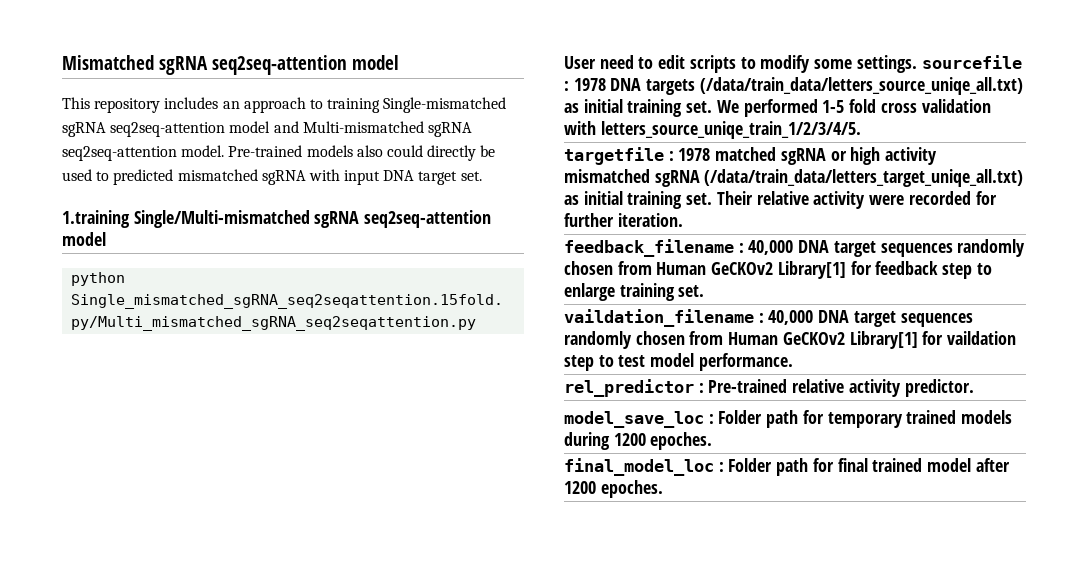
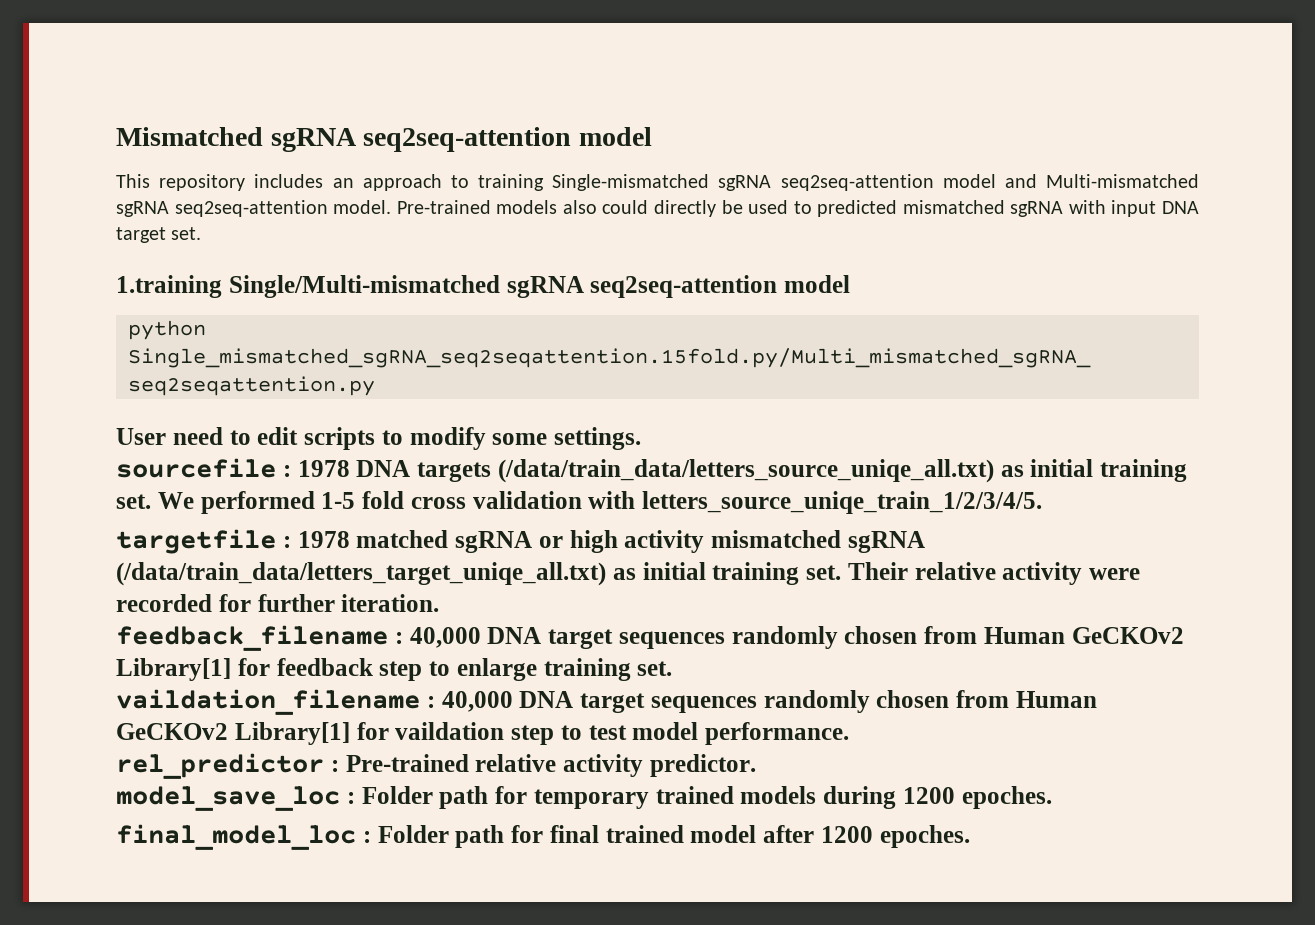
- User need to edit scripts to modify some settings. sourcefile : 1978 DNA targets (/data/train_data/letters_source_uniqe_all.txt) as initial training set.
+ User need to edit scripts to modify some settings.
+ sourcefile : 1978 DNA targets (/data/train_data/letters_source_uniqe_all.txt) as initial training set.

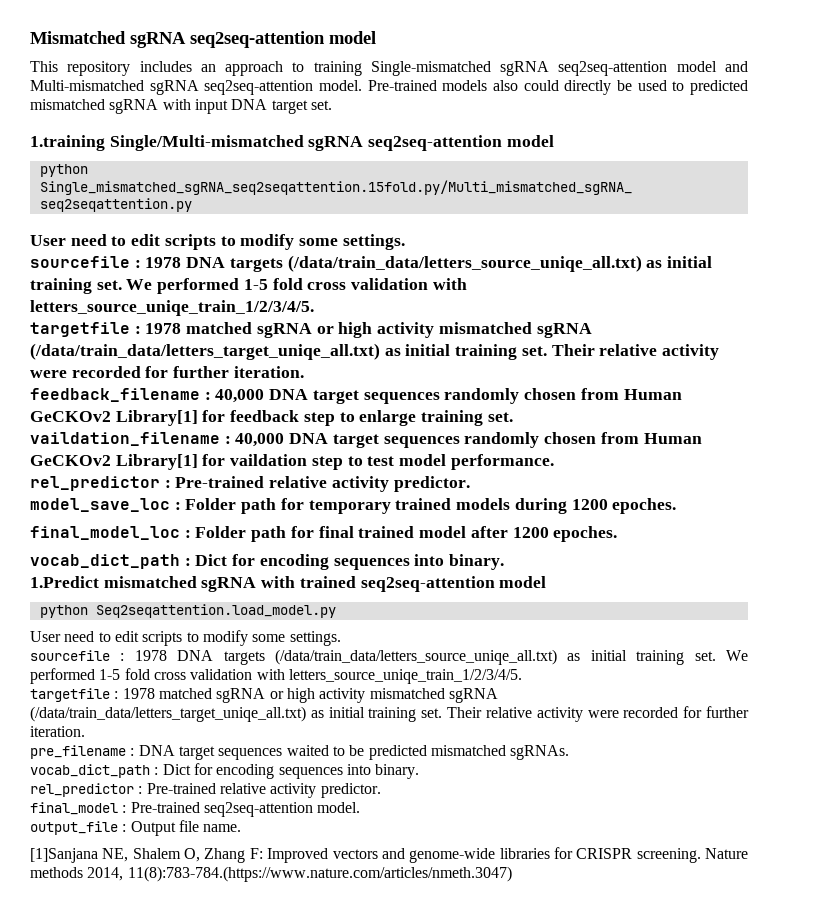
  final_model_loc : Folder path for final trained model after 1200 epoches.
+ vocab_dict_path : Dict for encoding sequences into binary.
+ 1.Predict mismatched sgRNA with trained seq2seq-attention model
+ python Seq2seqattention.load_model.py
+ User need to edit scripts to modify some settings.
+ sourcefile : 1978 DNA targets (/data/train_data/letters_source_uniqe_all.txt) as initial training set. We performed 1-5 fold cross validation with letters_source_uniqe_train_1/2/3/4/5.
+ targetfile : 1978 matched sgRNA or high activity mismatched sgRNA (/data/train_data/letters_target_uniqe_all.txt) as initial training set. Their relative activity were recorded for further iteration.
+ pre_filename : DNA target sequences waited to be predicted mismatched sgRNAs.
+ vocab_dict_path : Dict for encoding sequences into binary.
+ rel_predictor : Pre-trained relative activity predictor.
+ final_model : Pre-trained seq2seq-attention model.
+ output_file : Output file name.
+ [1]Sanjana NE, Shalem O, Zhang F: Improved vectors and genome-wide libraries for CRISPR screening. Nature methods 2014, 11(8):783-784.(https://www.nature.com/articles/nmeth.3047)

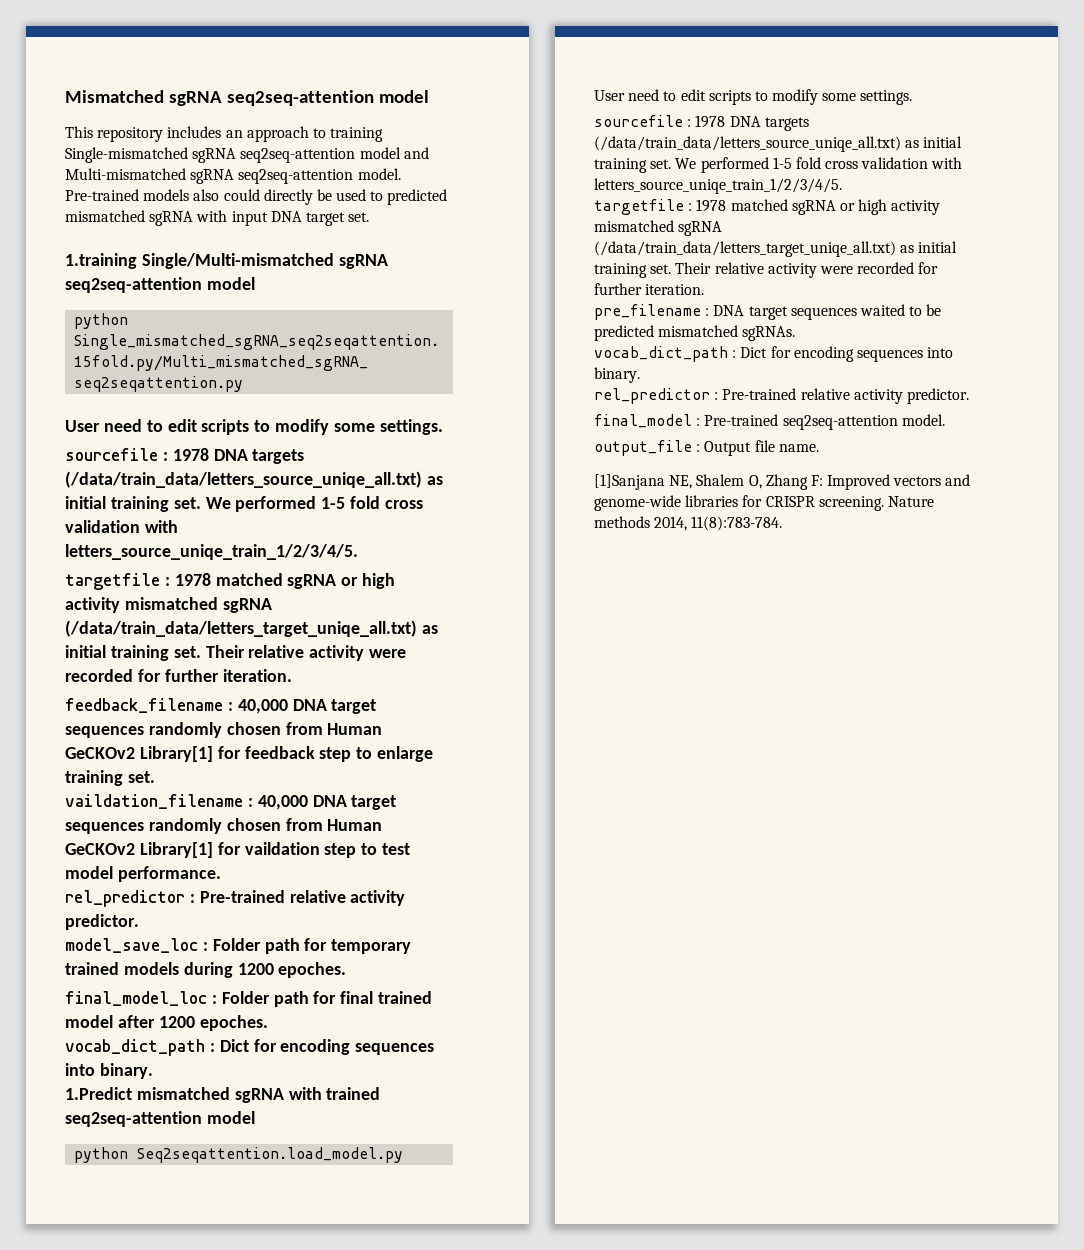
- Nature methods 2014, 11(8):783-784.(https://www.nature.com/articles/nmeth.3047)
+ Nature methods 2014, 11(8):783-784.

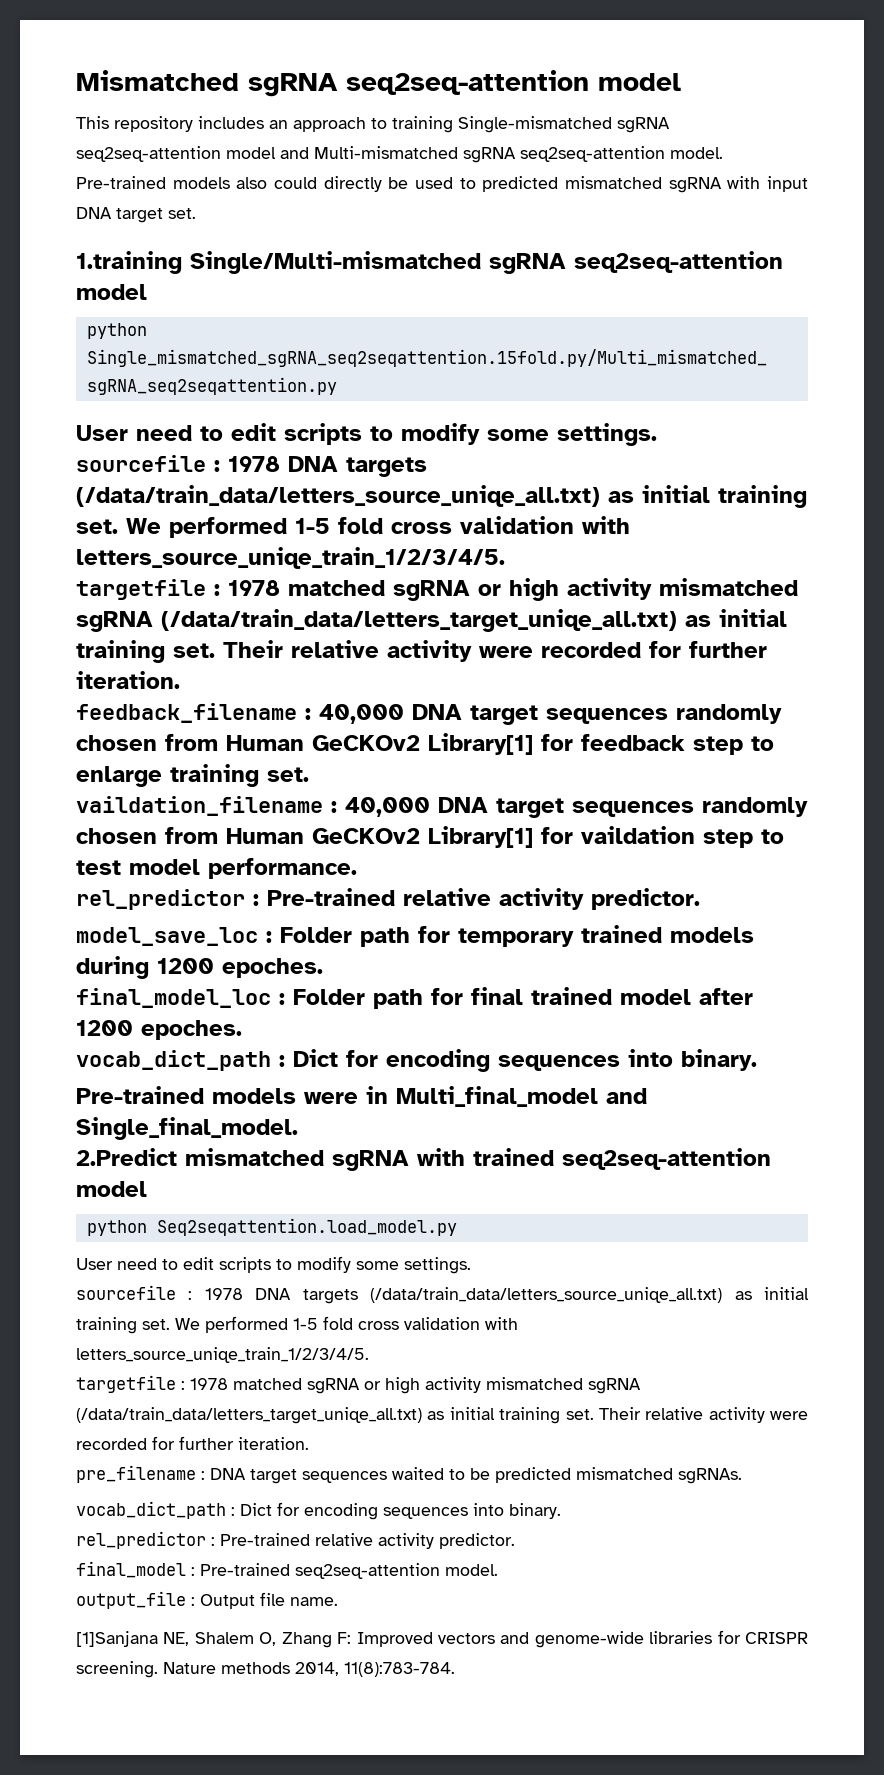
- 1.Predict mismatched sgRNA with trained seq2seq-attention model
+ Pre-trained models were in Multi_final_model and Single_final_model.
+ 2.Predict mismatched sgRNA with trained seq2seq-attention model

